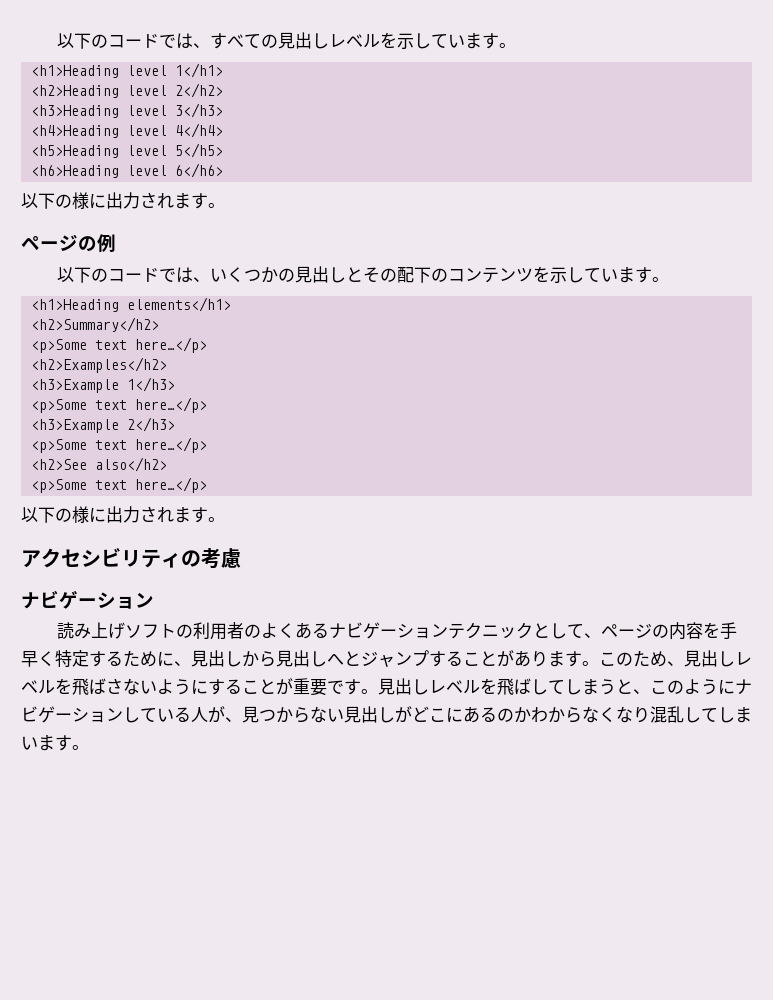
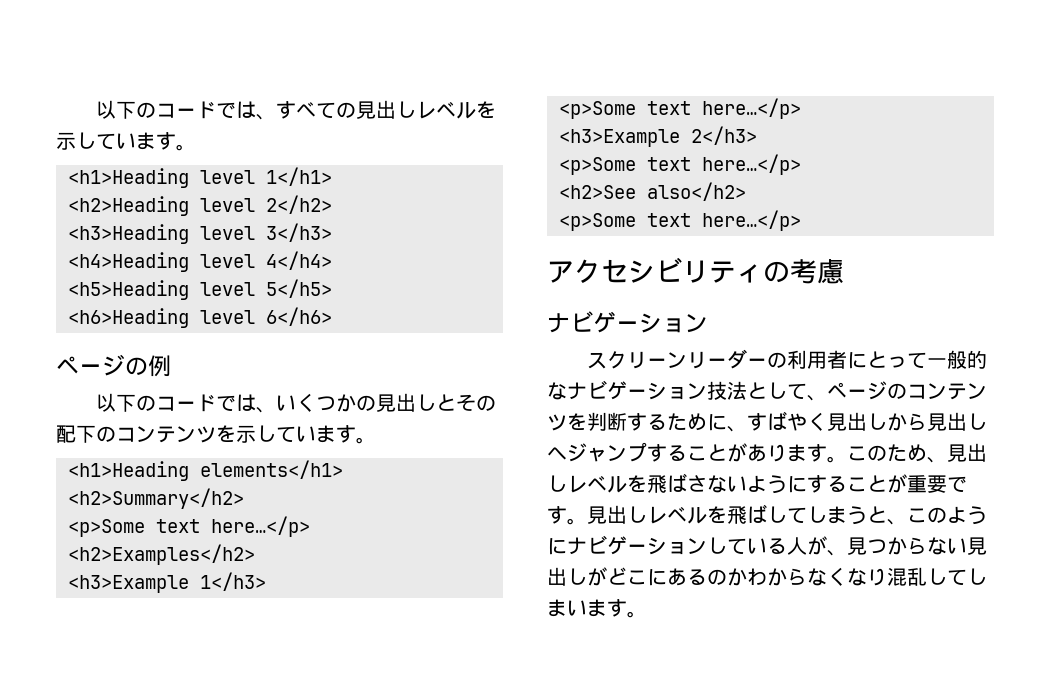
  <h6>Heading level 6</h6>
- 以下の様に出力されます。
  <h2>See also</h2>
  <p>Some text here…</p>
- 以下の様に出力されます。
- 読み上げソフトの利用者のよくあるナビゲーションテクニックとして、ページの内容を手早く特定するために、見出しから見出しへとジャンプすることがあります。
+ スクリーンリーダーの利用者にとって一般的なナビゲーション技法として、ページのコンテンツを判断するために、すばやく見出しから見出しへジャンプすることがあります。

